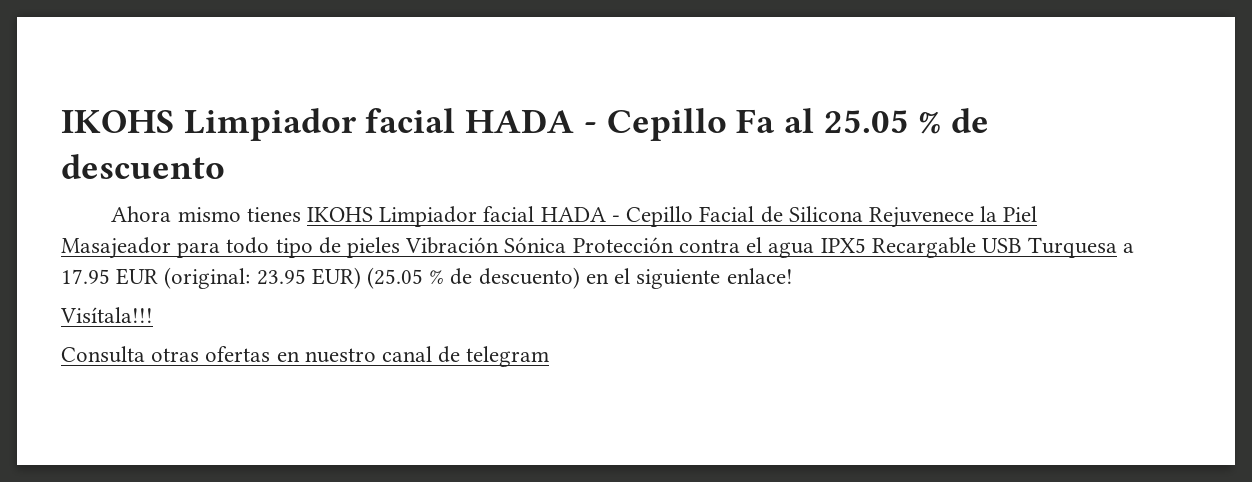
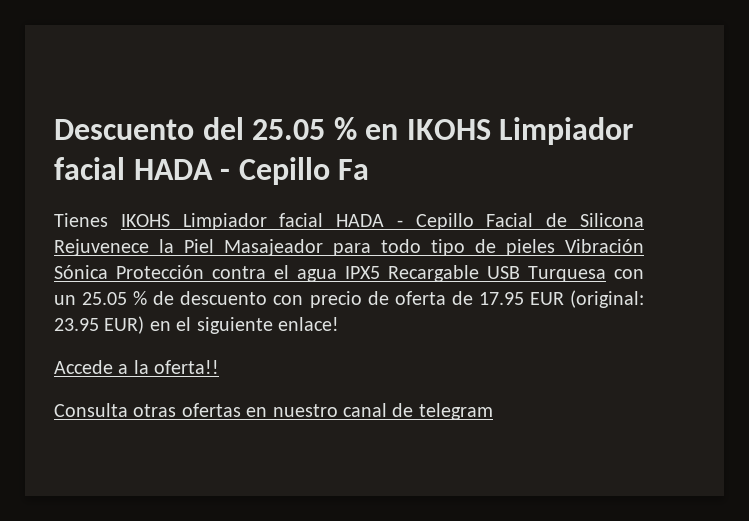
- IKOHS Limpiador facial HADA - Cepillo Fa al 25.05 % de descuento
- Ahora mismo tienes IKOHS Limpiador facial HADA - Cepillo Facial de Silicona Rejuvenece la Piel Masajeador para todo tipo de pieles Vibración Sónica Protección contra el agua IPX5 Recargable USB Turquesa a 17.95 EUR (original: 23.95 EUR) (25.05 % de descuento) en el siguiente enlace!
+ Descuento del 25.05 % en IKOHS Limpiador facial HADA - Cepillo Fa
+ Tienes IKOHS Limpiador facial HADA - Cepillo Facial de Silicona Rejuvenece la Piel Masajeador para todo tipo de pieles Vibración Sónica Protección contra el agua IPX5 Recargable USB Turquesa con un 25.05 % de descuento con precio de oferta de 17.95 EUR (original: 23.95 EUR) en el siguiente enlace!
- Visítala!!!
+ Accede a la oferta!!

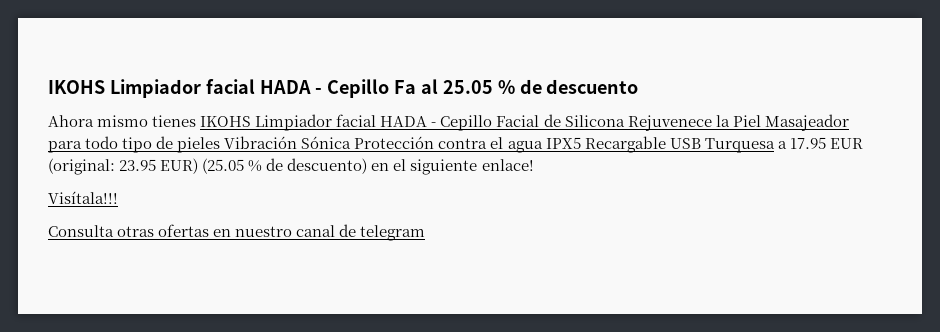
- Descuento del 25.05 % en IKOHS Limpiador facial HADA - Cepillo Fa
- Tienes IKOHS Limpiador facial HADA - Cepillo Facial de Silicona Rejuvenece la Piel Masajeador para todo tipo de pieles Vibración Sónica Protección contra el agua IPX5 Recargable USB Turquesa con un 25.05 % de descuento con precio de oferta de 17.95 EUR (original: 23.95 EUR) en el siguiente enlace!
+ IKOHS Limpiador facial HADA - Cepillo Fa al 25.05 % de descuento
+ Ahora mismo tienes IKOHS Limpiador facial HADA - Cepillo Facial de Silicona Rejuvenece la Piel Masajeador para todo tipo de pieles Vibración Sónica Protección contra el agua IPX5 Recargable USB Turquesa a 17.95 EUR (original: 23.95 EUR) (25.05 % de descuento) en el siguiente enlace!
- Accede a la oferta!!
+ Visítala!!!

